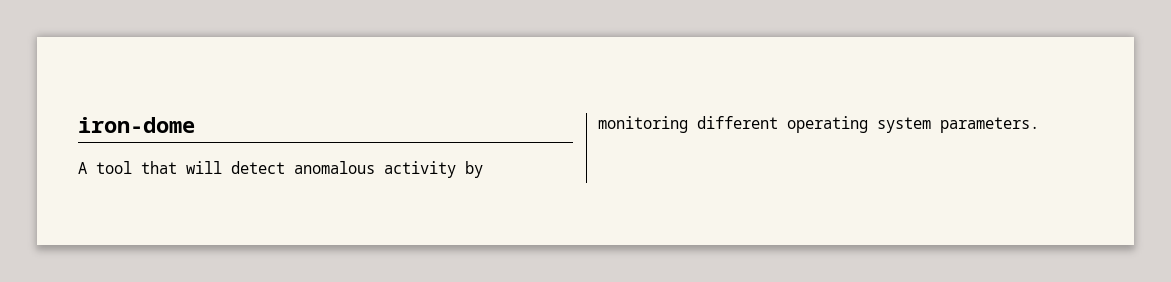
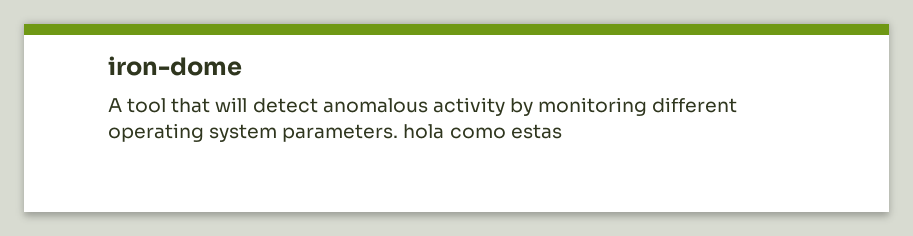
- A tool that will detect anomalous activity by monitoring different operating system parameters.
+ A tool that will detect anomalous activity by monitoring different operating system parameters. hola como estas

